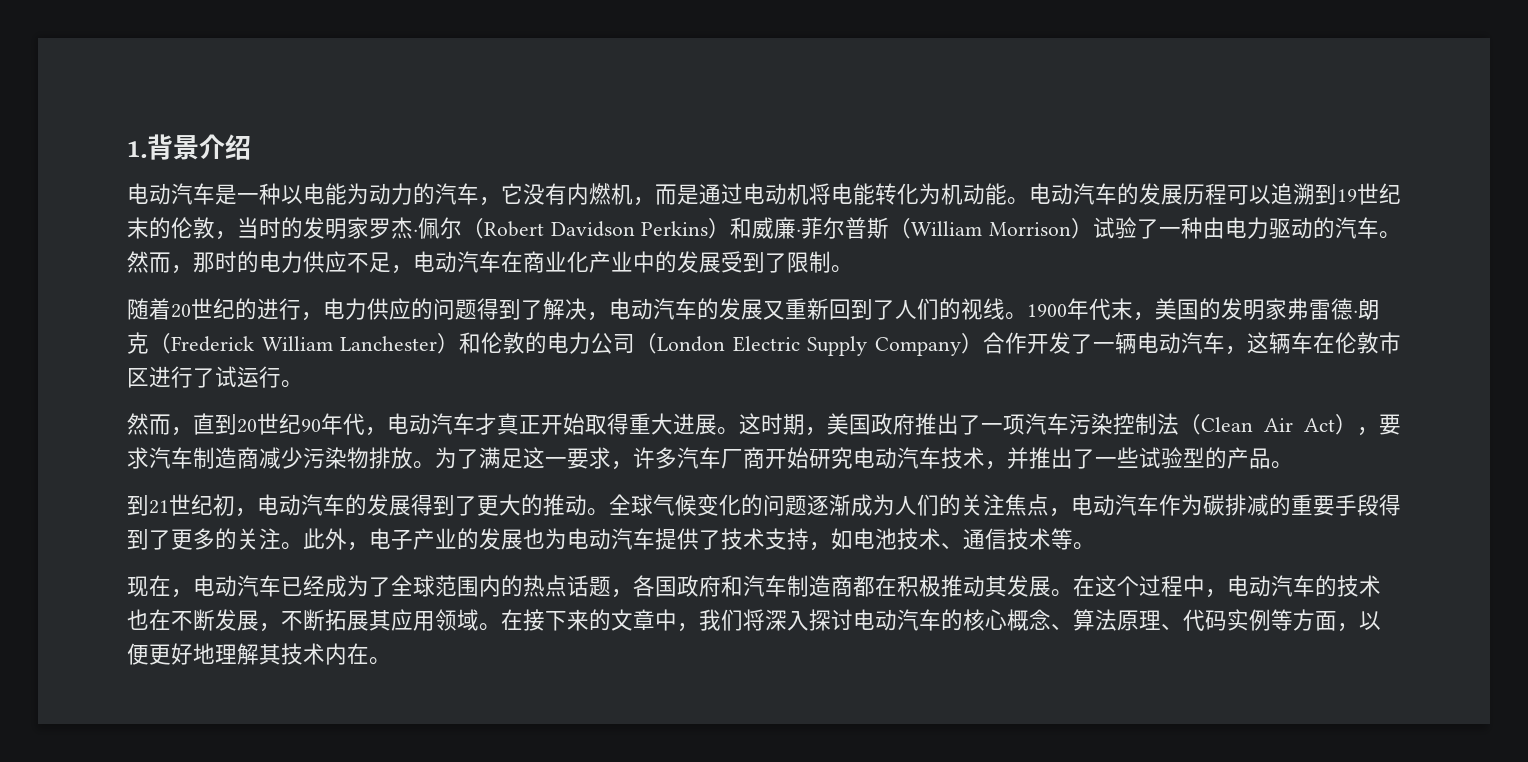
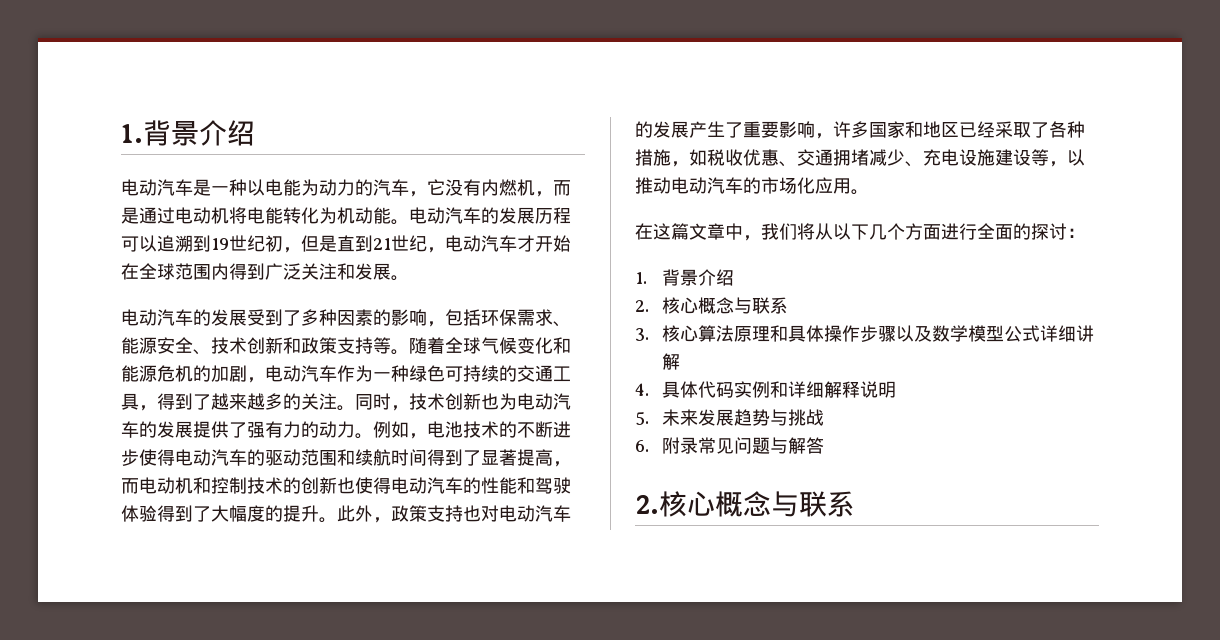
- 电动汽车的发展历程可以追溯到19世纪末的伦敦，当时的发明家罗杰·佩尔（Robert Davidson Perkins）和威廉·菲尔普斯（William Morrison）试验了一种由电力驱动的汽车。然而，那时的电力供应不足，电动汽车在商业化产业中的发展受到了限制。
- 随着20世纪的进行，电力供应的问题得到了解决，电动汽车的发展又重新回到了人们的视线。1900年代末，美国的发明家弗雷德·朗克（Frederick William Lanchester）和伦敦的电力公司（London Electric Supply Company）合作开发了一辆电动汽车，这辆车在伦敦市区进行了试运行。
- 然而，直到20世纪90年代，电动汽车才真正开始取得重大进展。这时期，美国政府推出了一项汽车污染控制法（Clean Air Act），要求汽车制造商减少污染物排放。为了满足这一要求，许多汽车厂商开始研究电动汽车技术，并推出了一些试验型的产品。
- 到21世纪初，电动汽车的发展得到了更大的推动。全球气候变化的问题逐渐成为人们的关注焦点，电动汽车作为碳排减的重要手段得到了更多的关注。此外，电子产业的发展也为电动汽车提供了技术支持，如电池技术、通信技术等。
- 现在，电动汽车已经成为了全球范围内的热点话题，各国政府和汽车制造商都在积极推动其发展。在这个过程中，电动汽车的技术也在不断发展，不断拓展其应用领域。在接下来的文章中，我们将深入探讨电动汽车的核心概念、算法原理、代码实例等方面，以便更好地理解其技术内在。
+ 电动汽车的发展历程可以追溯到19世纪初，但是直到21世纪，电动汽车才开始在全球范围内得到广泛关注和发展。
+ 电动汽车的发展受到了多种因素的影响，包括环保需求、能源安全、技术创新和政策支持等。随着全球气候变化和能源危机的加剧，电动汽车作为一种绿色可持续的交通工具，得到了越来越多的关注。同时，技术创新也为电动汽车的发展提供了强有力的动力。例如，电池技术的不断进步使得电动汽车的驱动范围和续航时间得到了显著提高，而电动机和控制技术的创新也使得电动汽车的性能和驾驶体验得到了大幅度的提升。此外，政策支持也对电动汽车的发展产生了重要影响，许多国家和地区已经采取了各种措施，如税收优惠、交通拥堵减少、充电设施建设等，以推动电动汽车的市场化应用。
+ 在这篇文章中，我们将从以下几个方面进行全面的探讨：
+ 1.背景介绍
+ 2.核心概念与联系
+ 3.核心算法原理和具体操作步骤以及数学模型公式详细讲解
+ 4.具体代码实例和详细解释说明
+ 5.未来发展趋势与挑战
+ 6.附录常见问题与解答
+ 2.核心概念与联系

